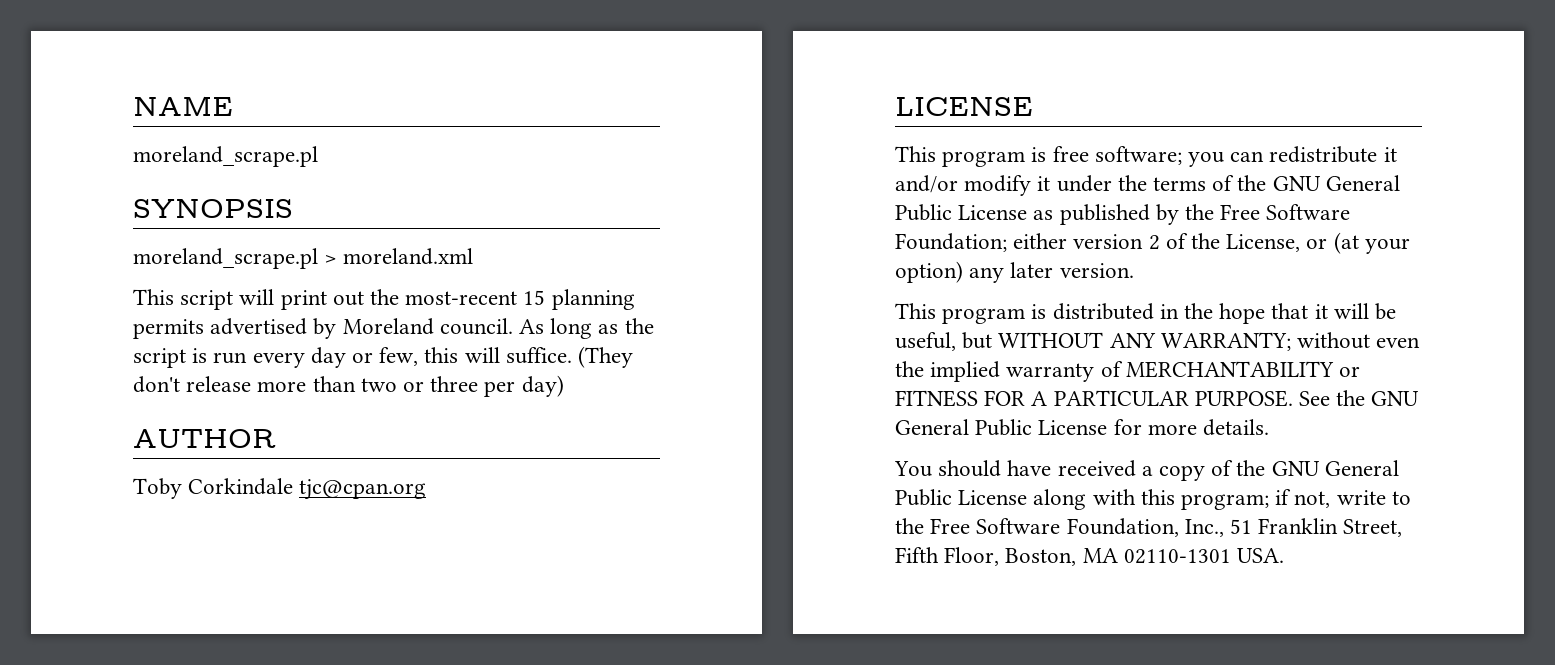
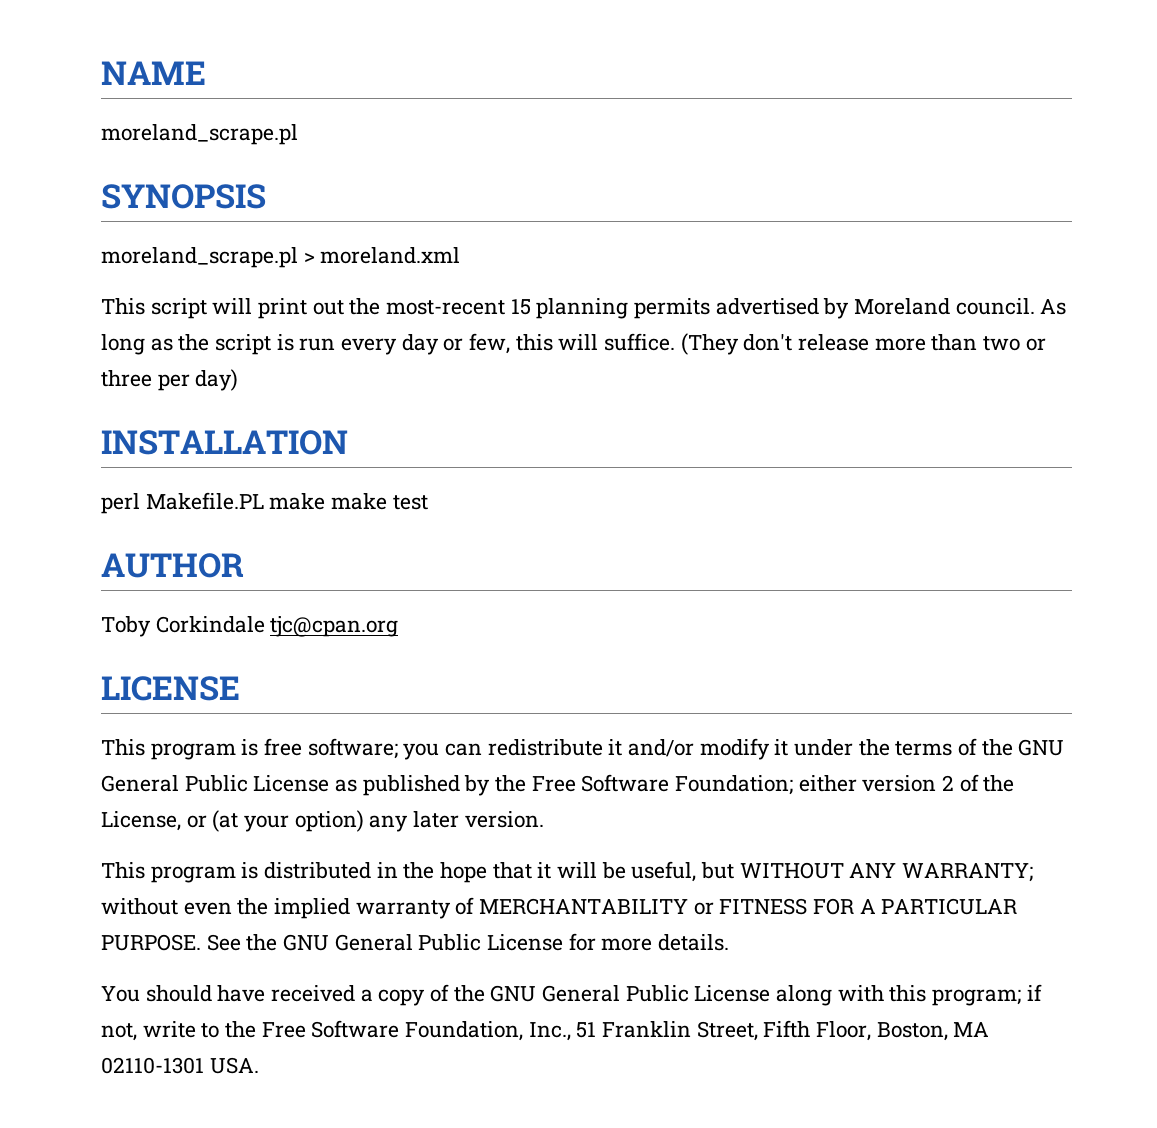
+ INSTALLATION
+ perl Makefile.PL make make test

